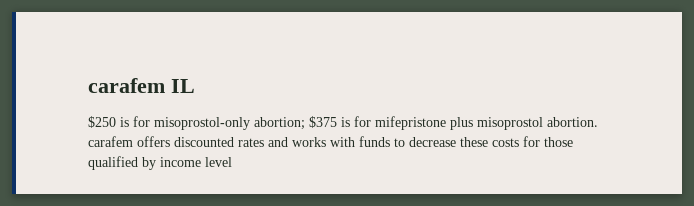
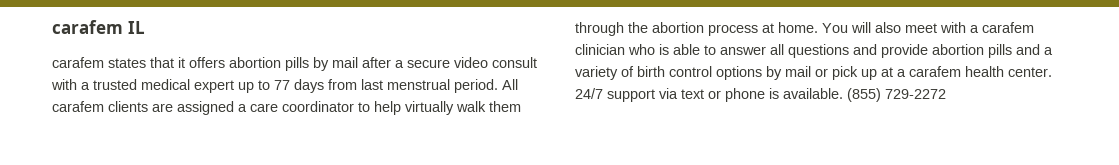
- $250 is for misoprostol-only abortion; $375 is for mifepristone plus misoprostol abortion. carafem offers discounted rates and works with funds to decrease these costs for those qualified by income level
+ carafem states that it offers abortion pills by mail after a secure video consult with a trusted medical expert up to 77 days from last menstrual period. All carafem clients are assigned a care coordinator to help virtually walk them through the abortion process at home. You will also meet with a carafem clinician who is able to answer all questions and provide abortion pills and a variety of birth control options by mail or pick up at a carafem health center. 24/7 support via text or phone is available. (855) 729-2272

